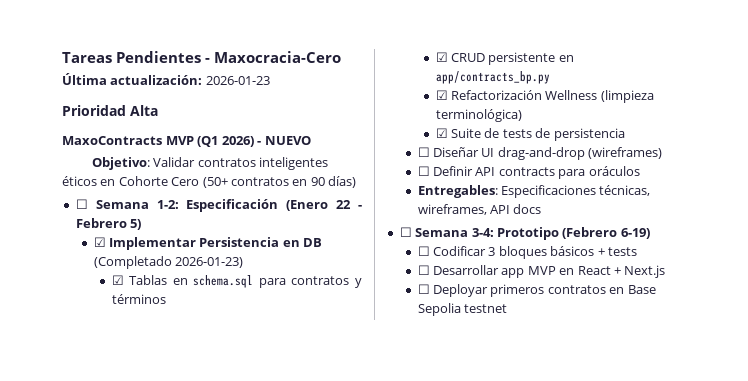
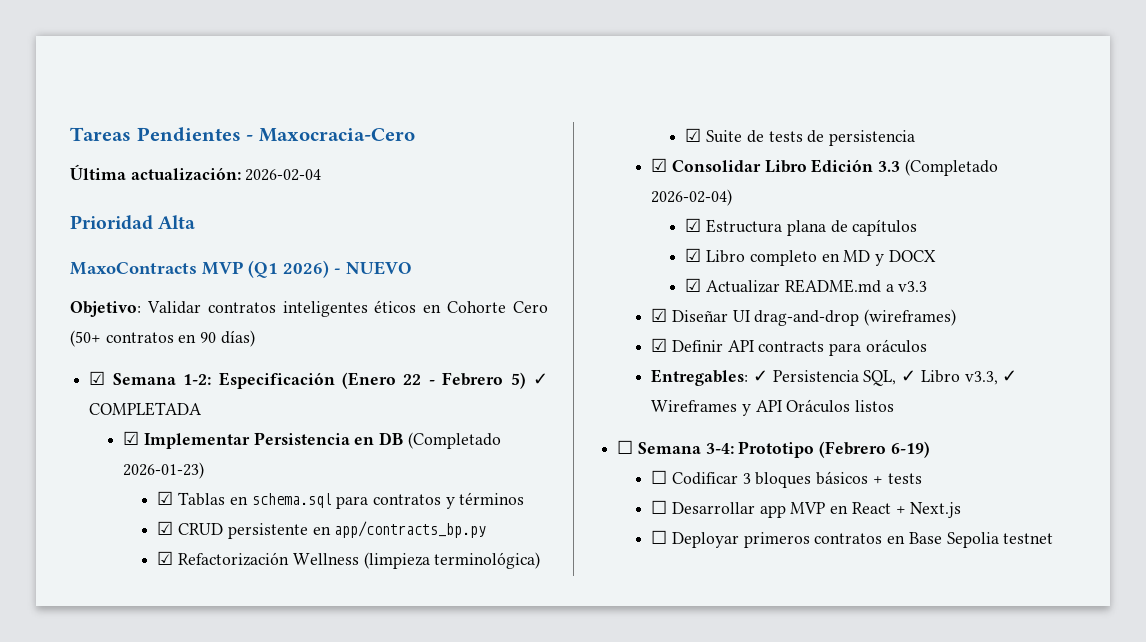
- Última actualización: 2026-01-23
+ Última actualización: 2026-02-04
- ☐ Semana 1-2: Especificación (Enero 22 - Febrero 5)
+ ☑ Semana 1-2: Especificación (Enero 22 - Febrero 5) ✓ COMPLETADA
- ☐ Diseñar UI drag-and-drop (wireframes)
+ ☑ Consolidar Libro Edición 3.3 (Completado 2026-02-04)
+ ☑ Estructura plana de capítulos
+ ☑ Libro completo en MD y DOCX
+ ☑ Actualizar README.md a v3.3
+ ☑ Diseñar UI drag-and-drop (wireframes)
- ☐ Definir API contracts para oráculos
+ ☑ Definir API contracts para oráculos
- Entregables: Especificaciones técnicas, wireframes, API docs
+ Entregables: ✓ Persistencia SQL, ✓ Libro v3.3, ✓ Wireframes y API Oráculos listos

